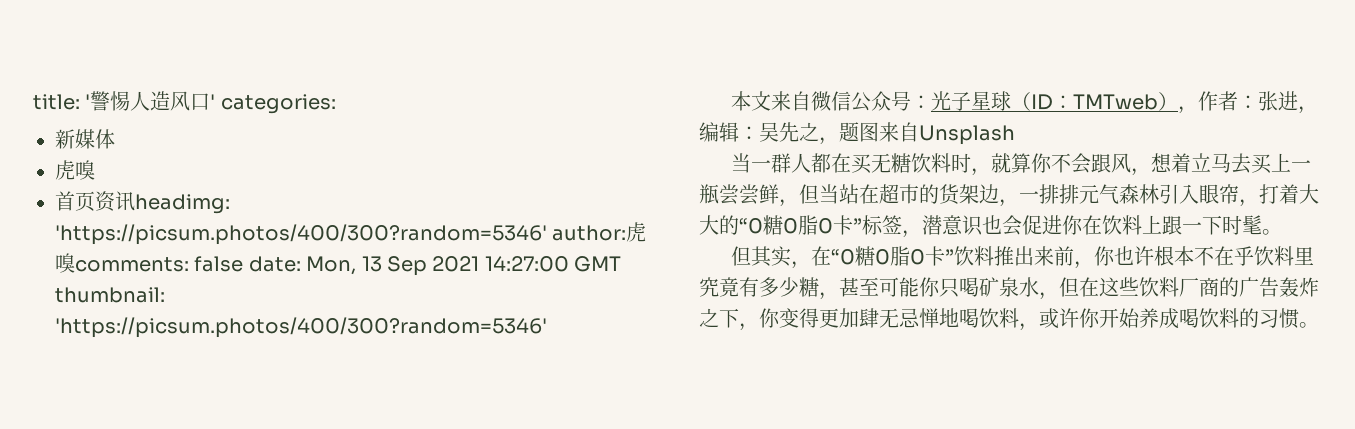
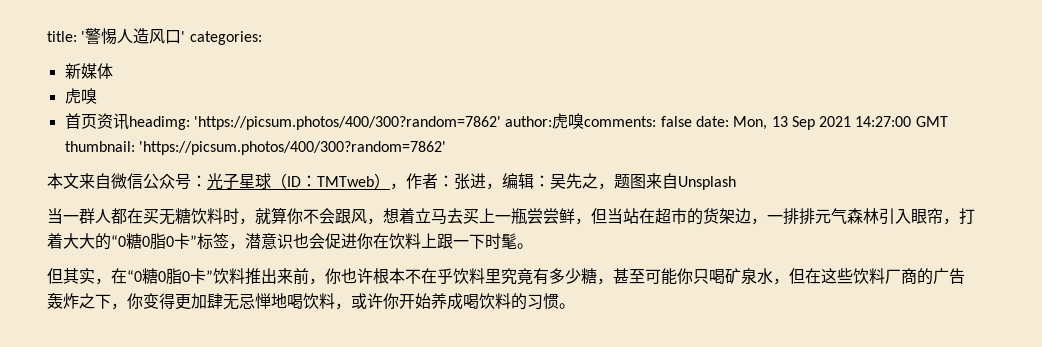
- 首页资讯headimg: 'https://picsum.photos/400/300?random=5346' author:虎嗅comments: false date: Mon, 13 Sep 2021 14:27:00 GMT thumbnail: 'https://picsum.photos/400/300?random=5346'
+ 首页资讯headimg: 'https://picsum.photos/400/300?random=7862' author:虎嗅comments: false date: Mon, 13 Sep 2021 14:27:00 GMT thumbnail: 'https://picsum.photos/400/300?random=7862'

